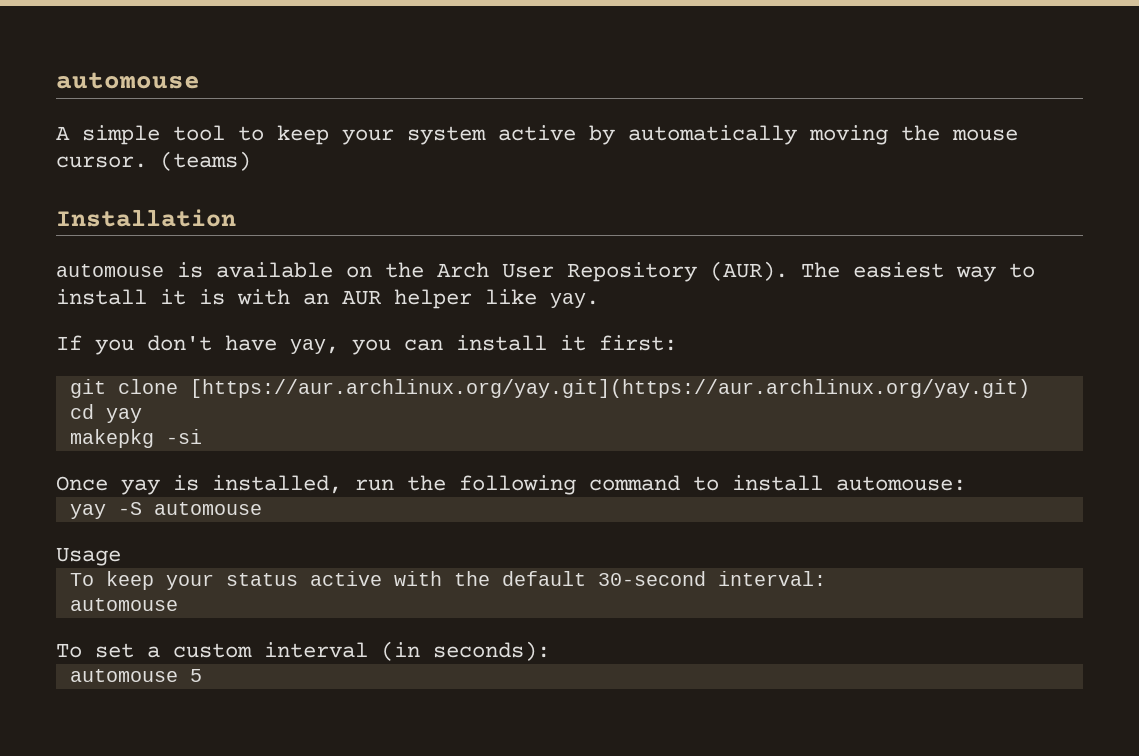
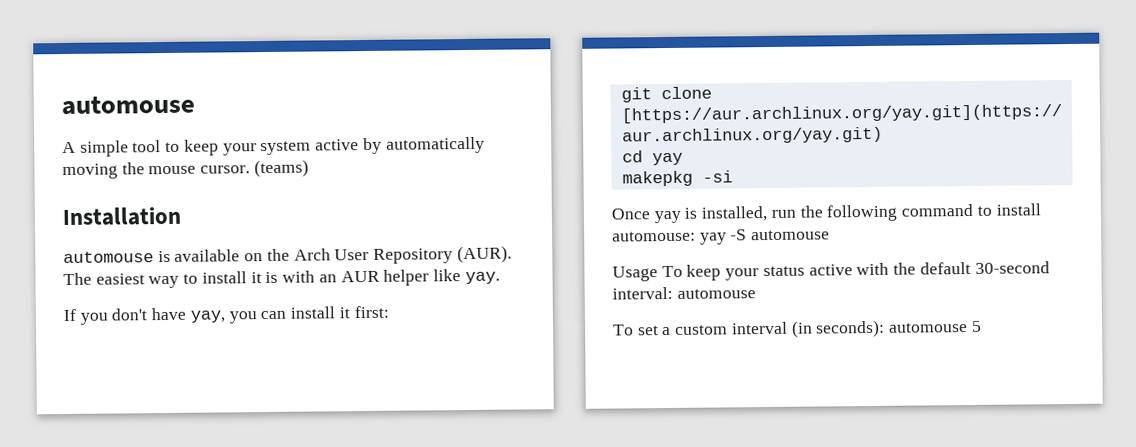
- Once yay is installed, run the following command to install automouse:
- yay -S automouse
+ Once yay is installed, run the following command to install automouse: yay -S automouse
- Usage
- To keep your status active with the default 30-second interval:
- automouse
+ Usage To keep your status active with the default 30-second interval: automouse
- To set a custom interval (in seconds):
- automouse 5
+ To set a custom interval (in seconds): automouse 5

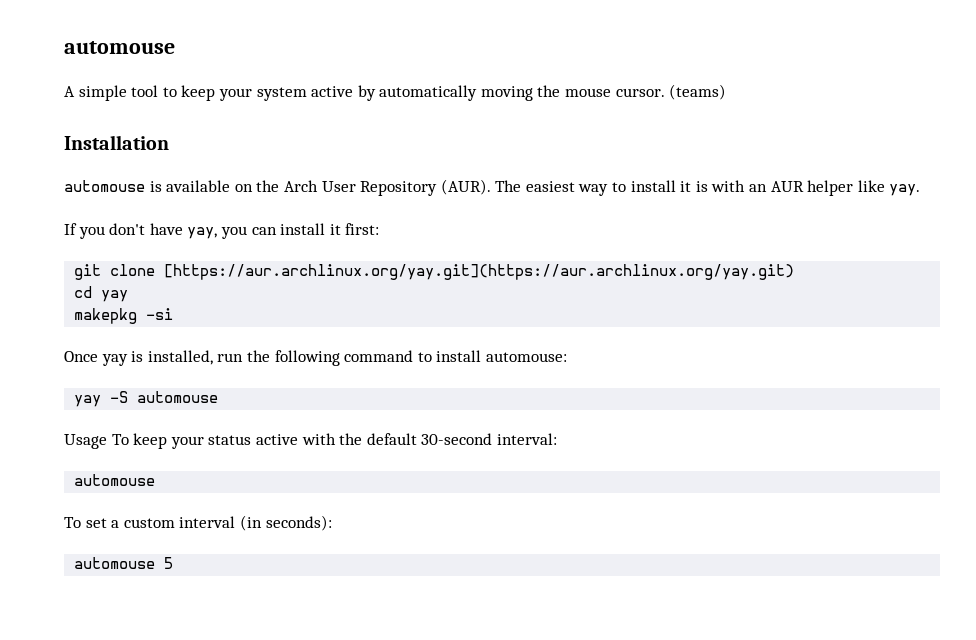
- Once yay is installed, run the following command to install automouse: yay -S automouse
+ Once yay is installed, run the following command to install automouse:
+ yay -S automouse
- Usage To keep your status active with the default 30-second interval: automouse
+ Usage To keep your status active with the default 30-second interval:
+ automouse
- To set a custom interval (in seconds): automouse 5
+ To set a custom interval (in seconds):
+ automouse 5

